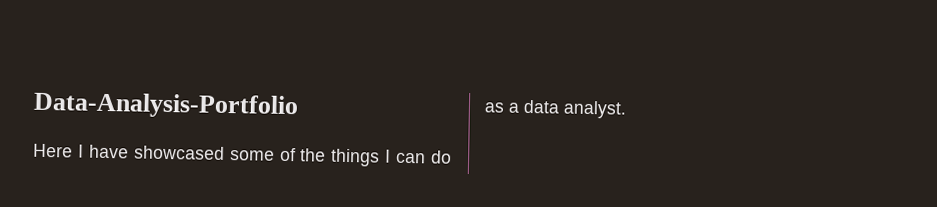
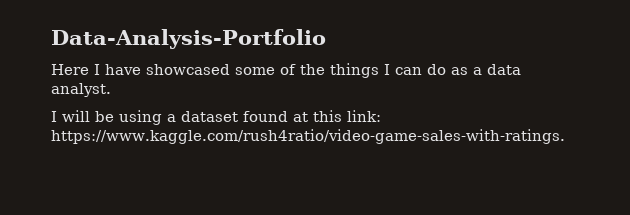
+ I will be using a dataset found at this link: https://www.kaggle.com/rush4ratio/video-game-sales-with-ratings.

